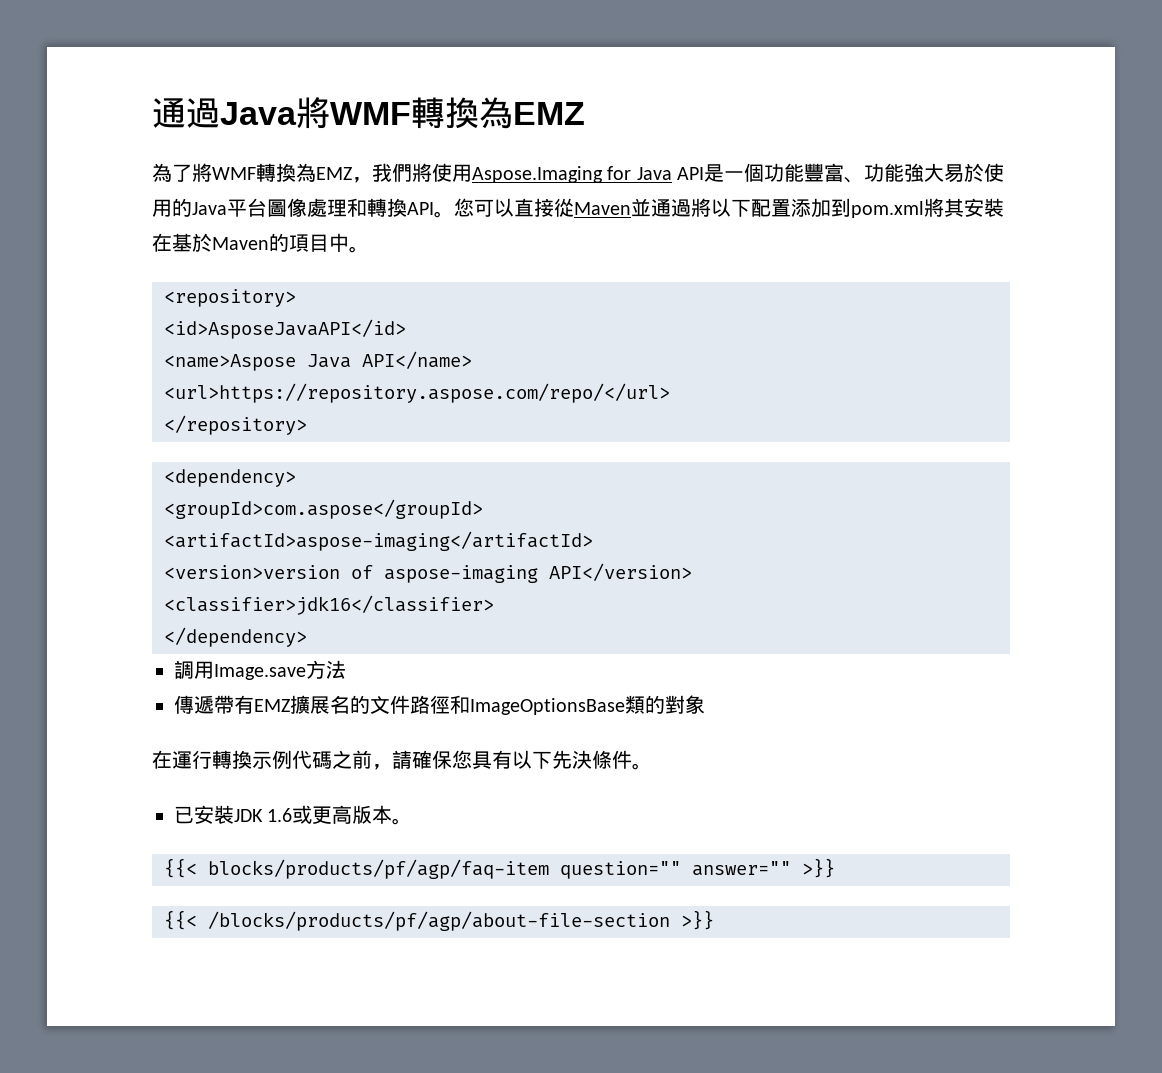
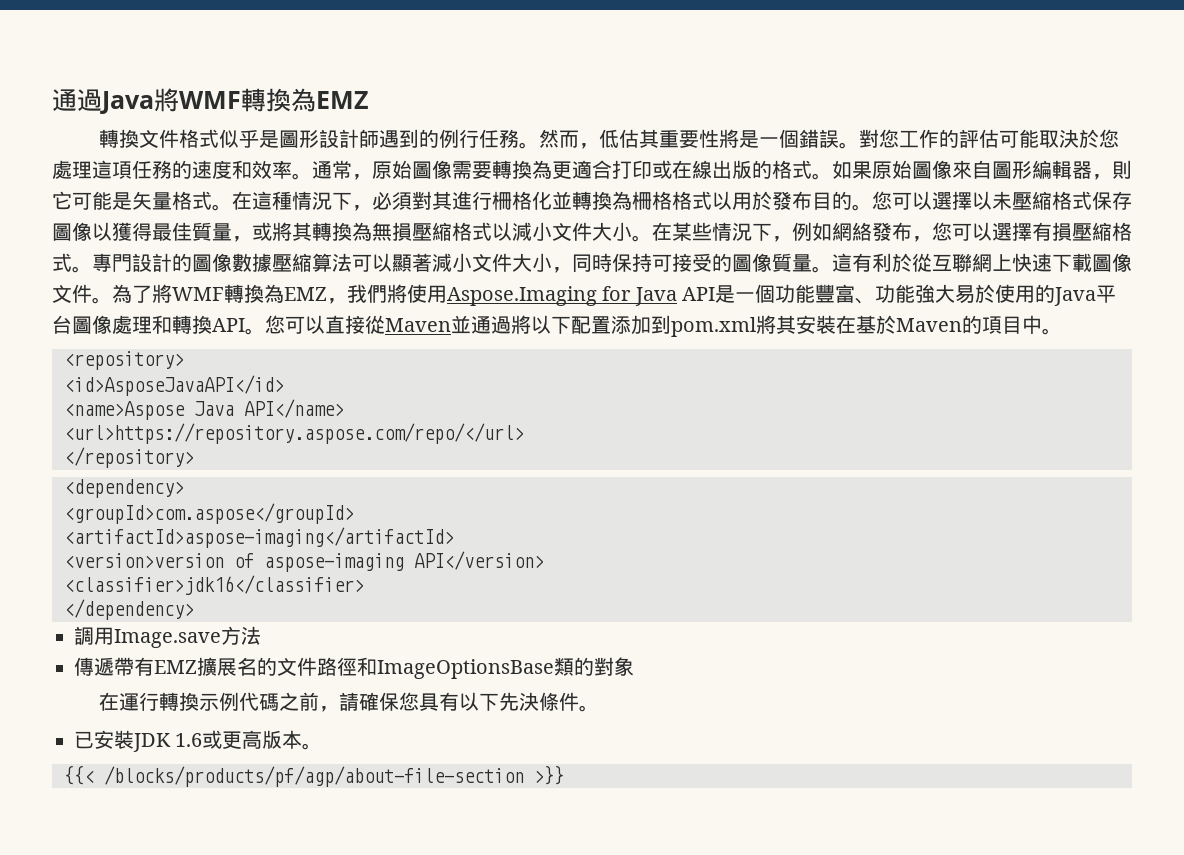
+ 轉換文件格式似乎是圖形設計師遇到的例行任務。然而，低估其重要性將是一個錯誤。對您工作的評估可能取決於您處理這項任務的速度和效率。通常，原始圖像需要轉換為更適合打印或在線出版的格式。如果原始圖像來自圖形編輯器，則它可能是矢量格式。在這種情況下，必須對其進行柵格化並轉換為柵格格式以用於發布目的。您可以選擇以未壓縮格式保存圖像以獲得最佳質量，或將其轉換為無損壓縮格式以減小文件大小。在某些情況下，例如網絡發布，您可以選擇有損壓縮格式。專門設計的圖像數據壓縮算法可以顯著減小文件大小，同時保持可接受的圖像質量。這有利於從互聯網上快速下載圖像文件。
- {{< blocks/products/pf/agp/faq-item question="" answer="" >}}

